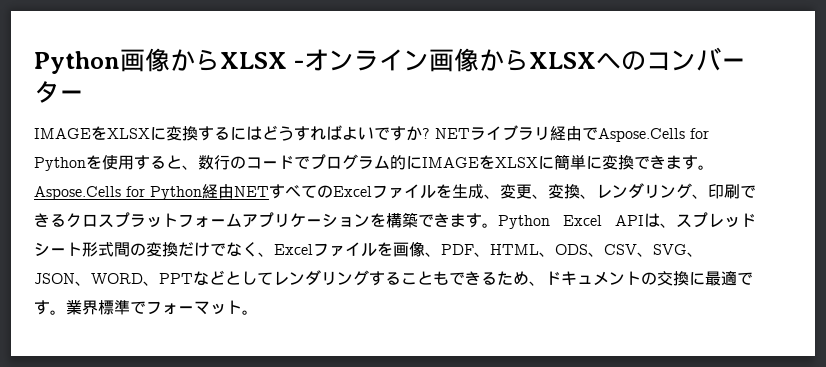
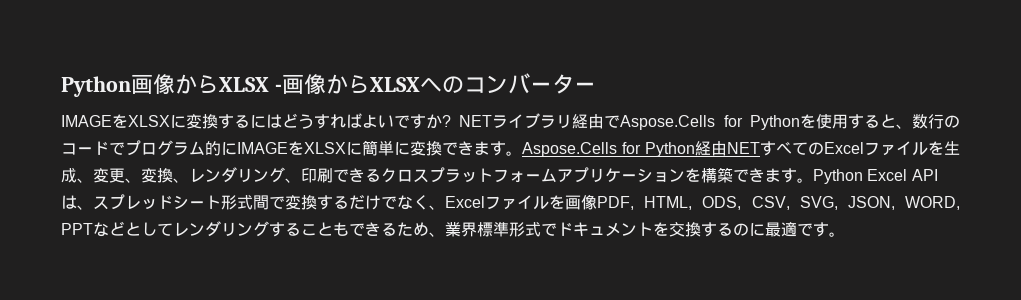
- Python画像からXLSX -オンライン画像からXLSXへのコンバーター
+ Python画像からXLSX -画像からXLSXへのコンバーター
- Python Excel APIは、スプレッドシート形式間の変換だけでなく、Excelファイルを画像、PDF、HTML、ODS、CSV、SVG、JSON、WORD、PPTなどとしてレンダリングすることもできるため、ドキュメントの交換に最適です。業界標準でフォーマット。
+ Python Excel APIは、スプレッドシート形式間で変換するだけでなく、Excelファイルを画像PDF, HTML, ODS, CSV, SVG, JSON, WORD, PPTなどとしてレンダリングすることもできるため、業界標準形式でドキュメントを交換するのに最適です。

